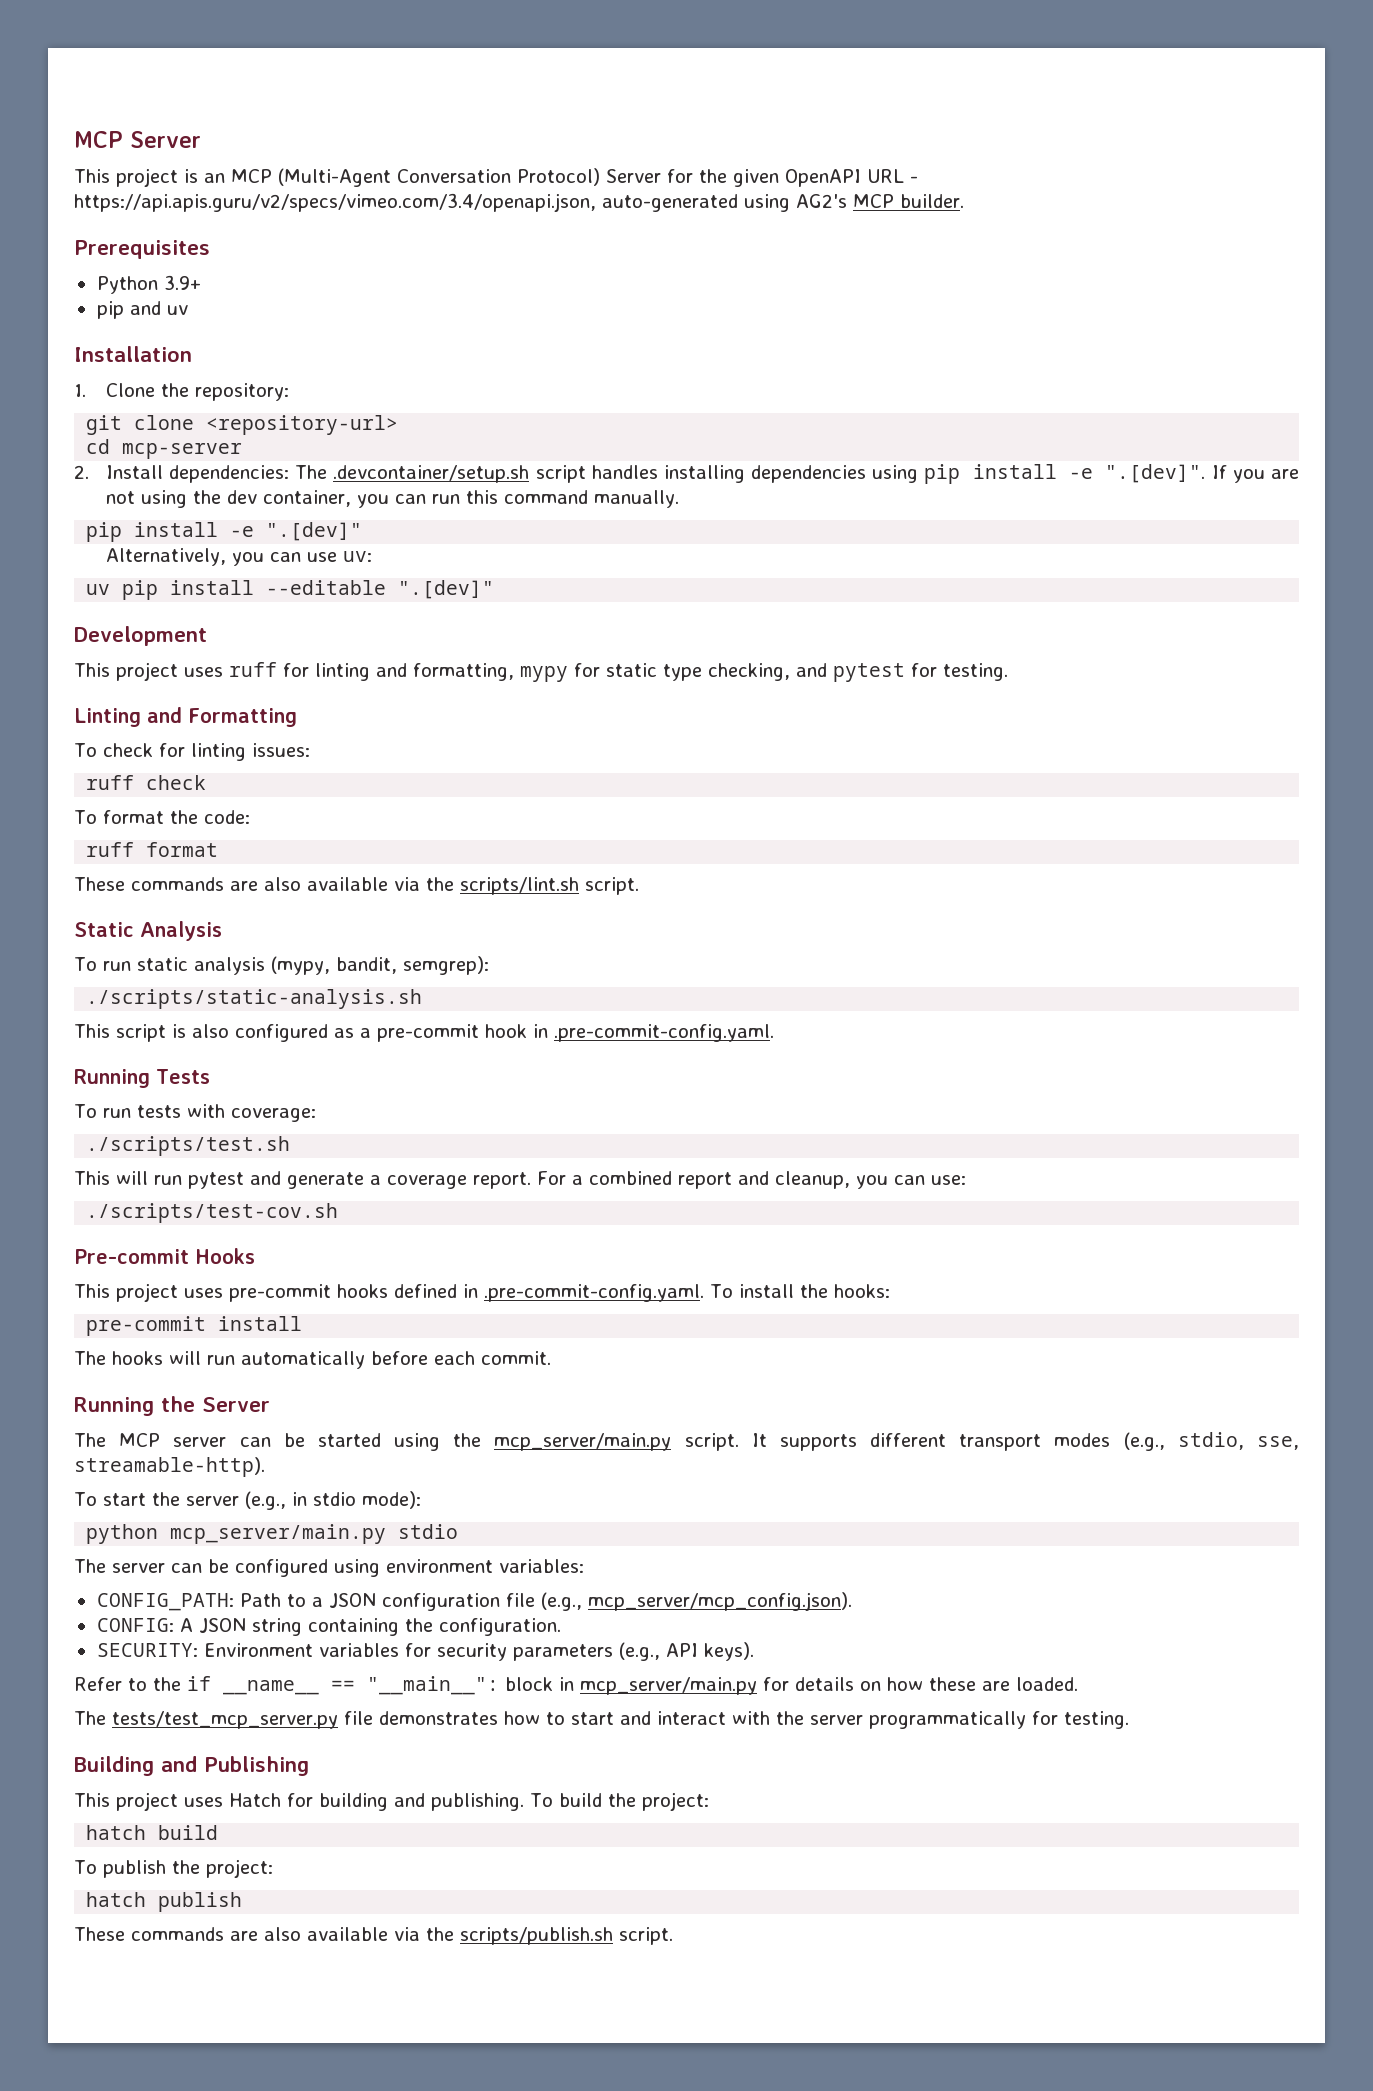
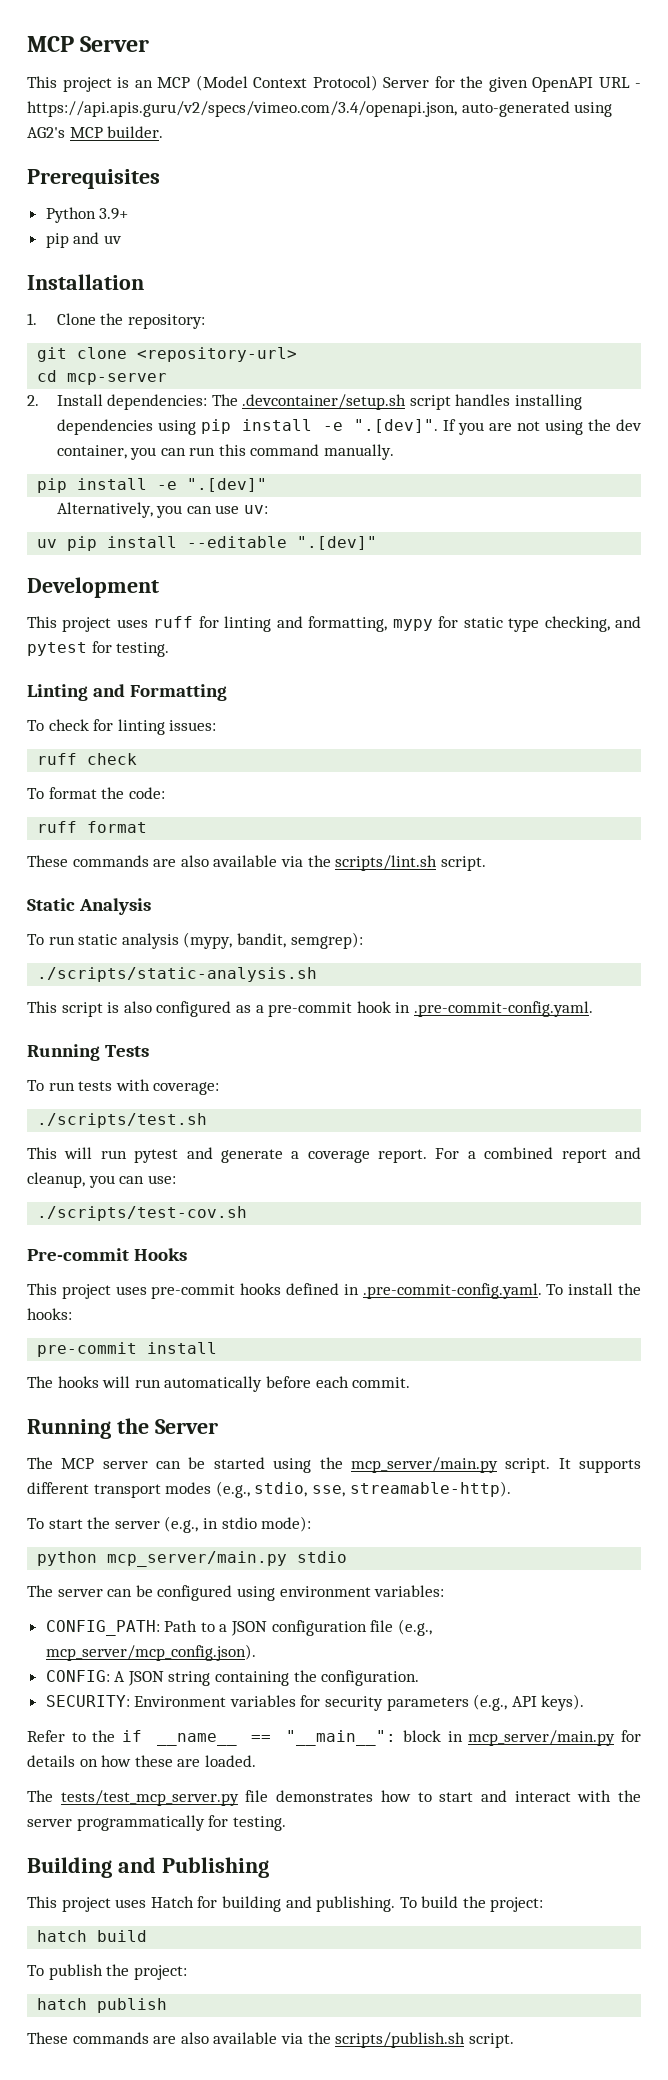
- This project is an MCP (Multi-Agent Conversation Protocol) Server for the given OpenAPI URL - https://api.apis.guru/v2/specs/vimeo.com/3.4/openapi.json, auto-generated using AG2's MCP builder.
+ This project is an MCP (Model Context Protocol) Server for the given OpenAPI URL - https://api.apis.guru/v2/specs/vimeo.com/3.4/openapi.json, auto-generated using AG2's MCP builder.

